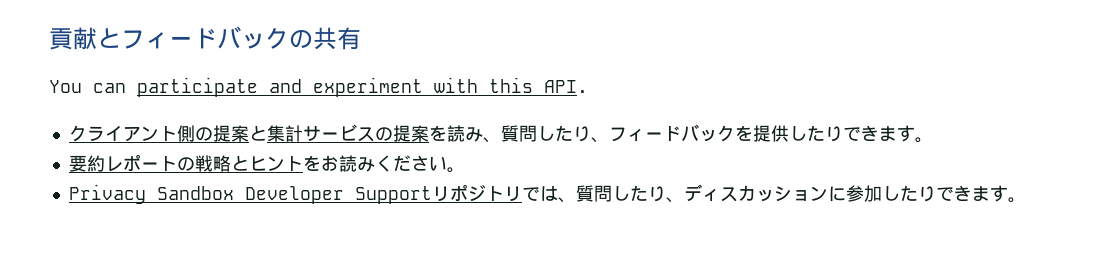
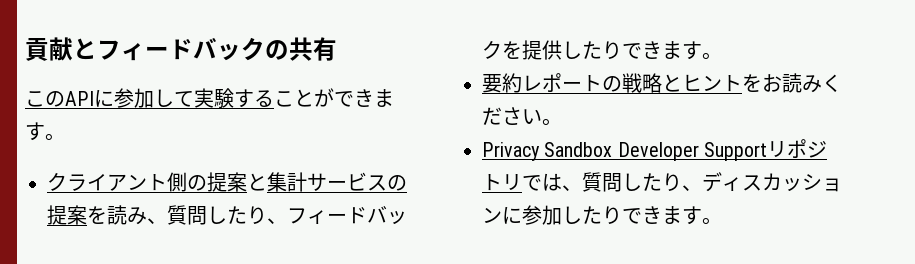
- You can participate and experiment with this API.
+ このAPIに参加して実験することができます。

